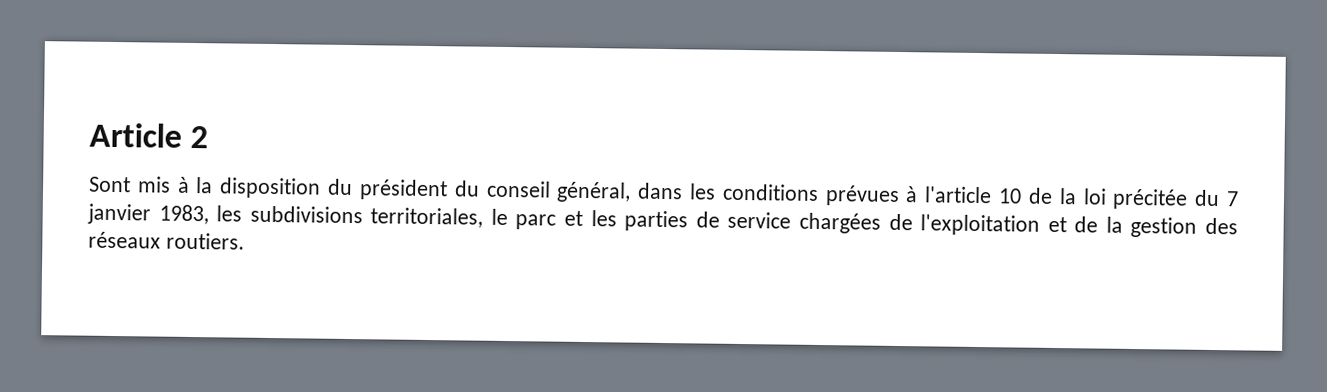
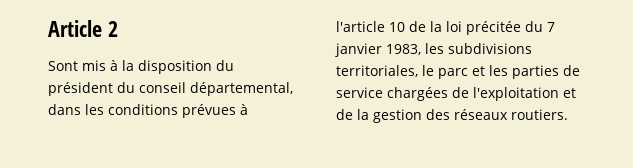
- Sont mis à la disposition du président du conseil général, dans les conditions prévues à l'article 10 de la loi précitée du 7 janvier 1983, les subdivisions territoriales, le parc et les parties de service chargées de l'exploitation et de la gestion des réseaux routiers.
+ Sont mis à la disposition du président du conseil départemental, dans les conditions prévues à l'article 10 de la loi précitée du 7 janvier 1983, les subdivisions territoriales, le parc et les parties de service chargées de l'exploitation et de la gestion des réseaux routiers.

